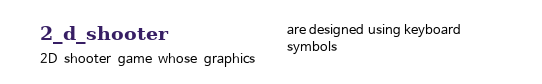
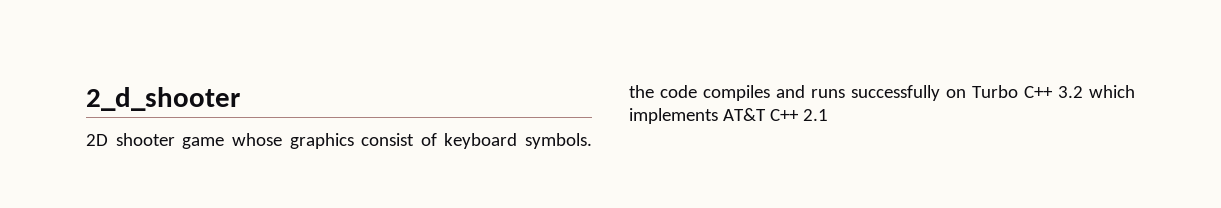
- 2D shooter game whose graphics are designed using keyboard symbols
+ 2D shooter game whose graphics consist of keyboard symbols. the code compiles and runs successfully on Turbo C++ 3.2 which implements AT&T C++ 2.1

